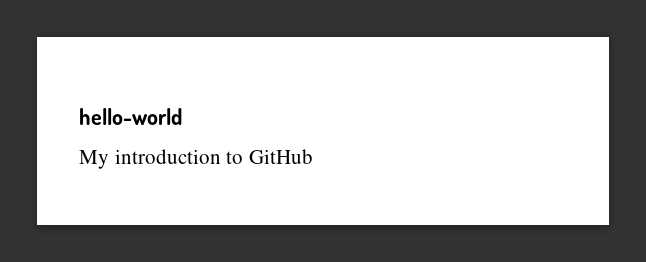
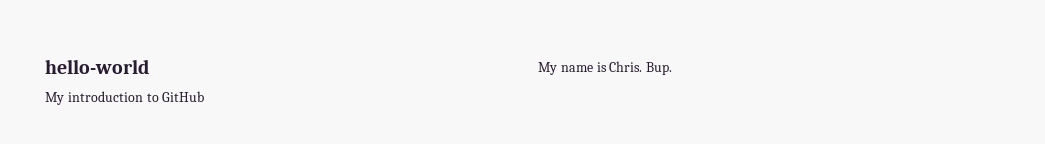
+ My name is Chris. Bup.

